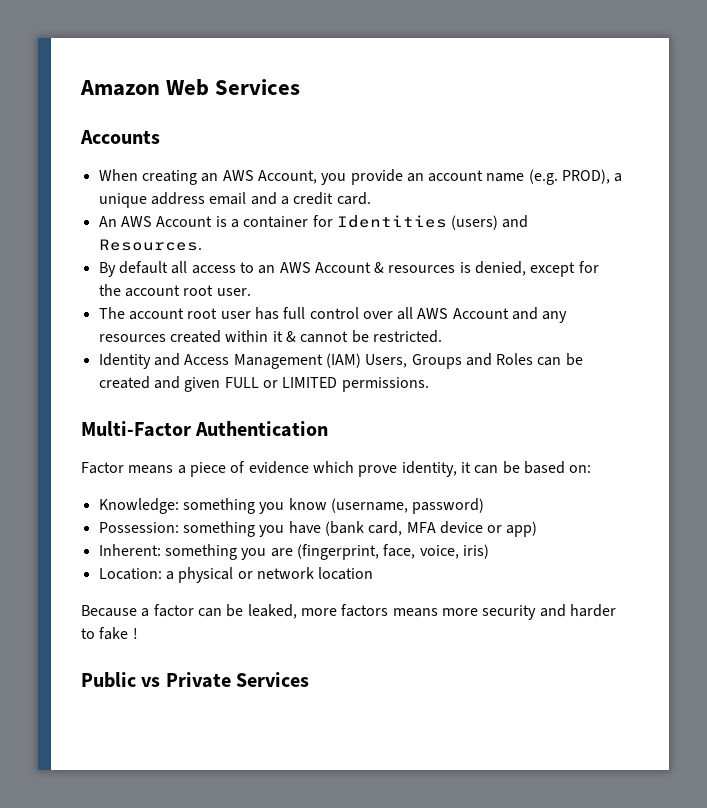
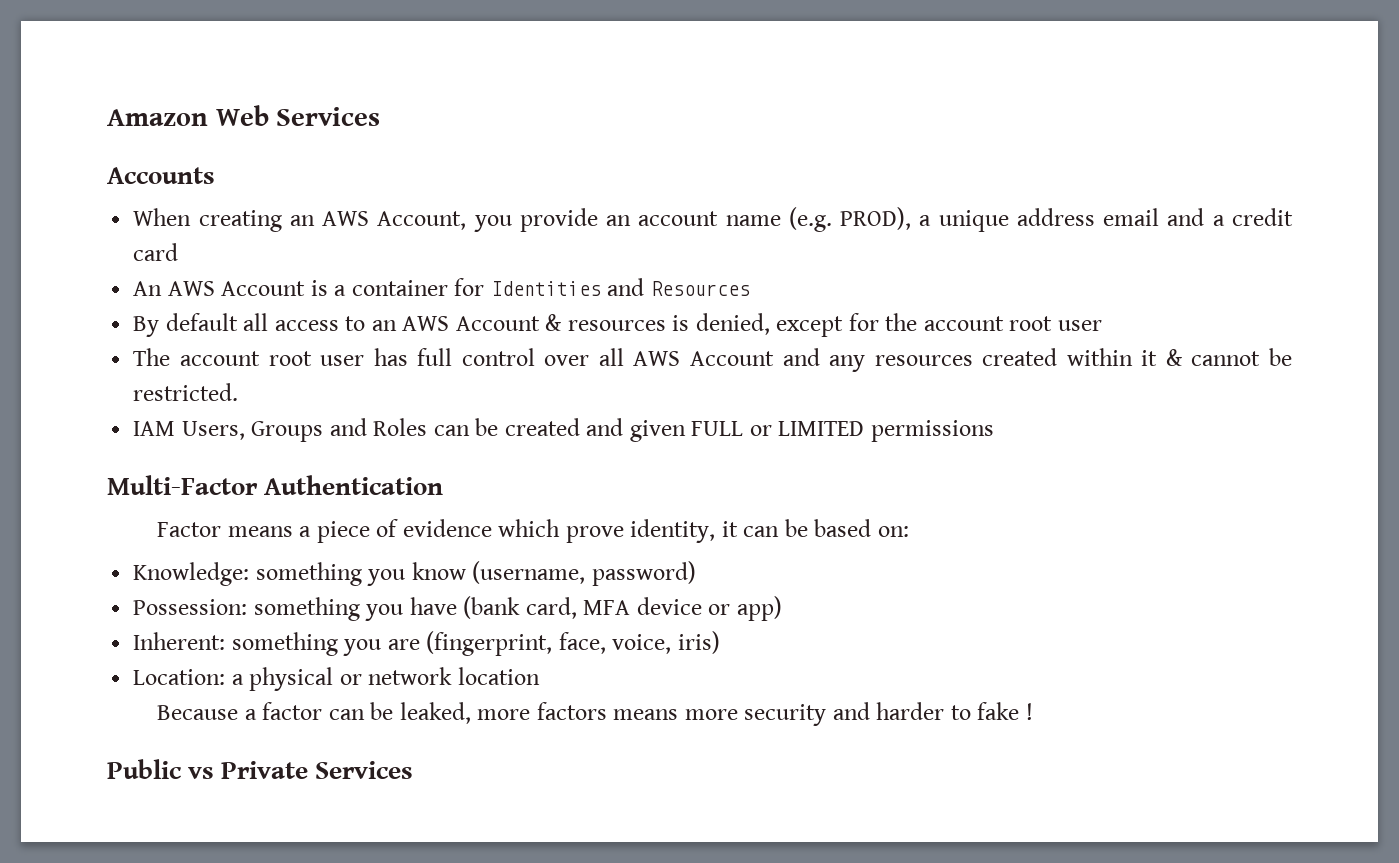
- When creating an AWS Account, you provide an account name (e.g. PROD), a unique address email and a credit card.
+ When creating an AWS Account, you provide an account name (e.g. PROD), a unique address email and a credit card
- An AWS Account is a container for Identities (users) and Resources.
+ An AWS Account is a container for Identities and Resources
- By default all access to an AWS Account & resources is denied, except for the account root user.
+ By default all access to an AWS Account & resources is denied, except for the account root user
- Identity and Access Management (IAM) Users, Groups and Roles can be created and given FULL or LIMITED permissions.
+ IAM Users, Groups and Roles can be created and given FULL or LIMITED permissions

